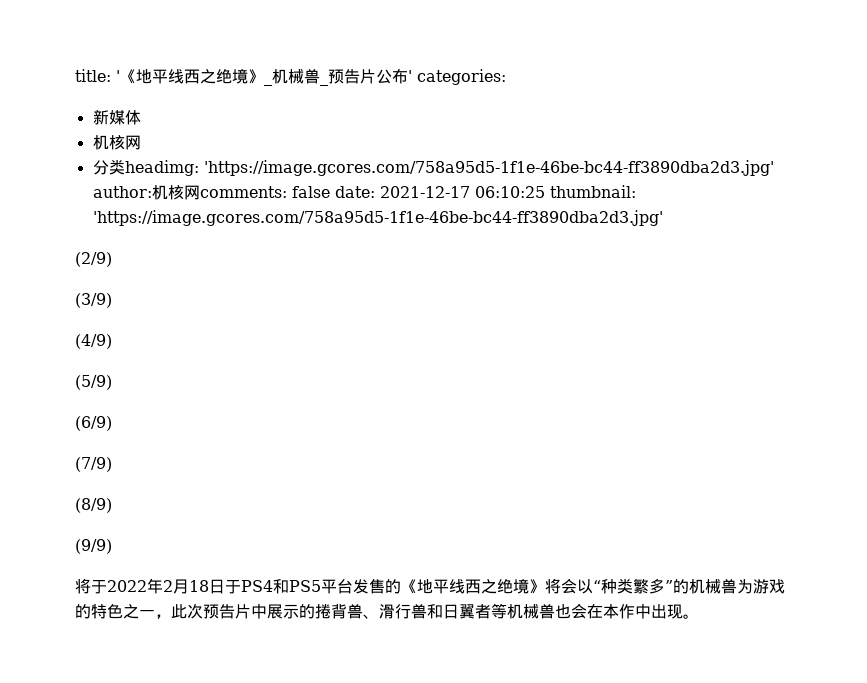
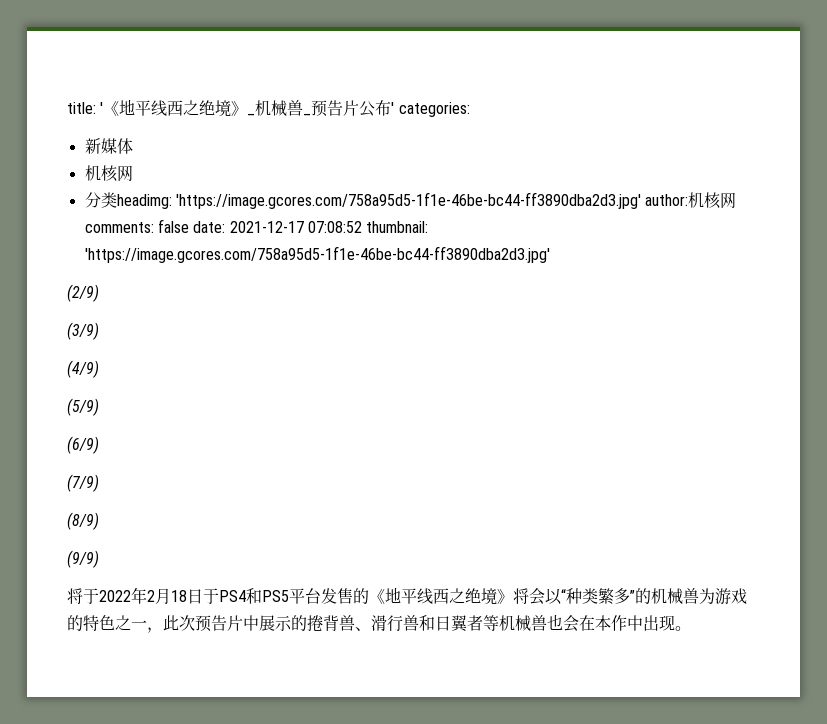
- 分类headimg: 'https://image.gcores.com/758a95d5-1f1e-46be-bc44-ff3890dba2d3.jpg' author:机核网comments: false date: 2021-12-17 06:10:25 thumbnail: 'https://image.gcores.com/758a95d5-1f1e-46be-bc44-ff3890dba2d3.jpg'
+ 分类headimg: 'https://image.gcores.com/758a95d5-1f1e-46be-bc44-ff3890dba2d3.jpg' author:机核网comments: false date: 2021-12-17 07:08:52 thumbnail: 'https://image.gcores.com/758a95d5-1f1e-46be-bc44-ff3890dba2d3.jpg'

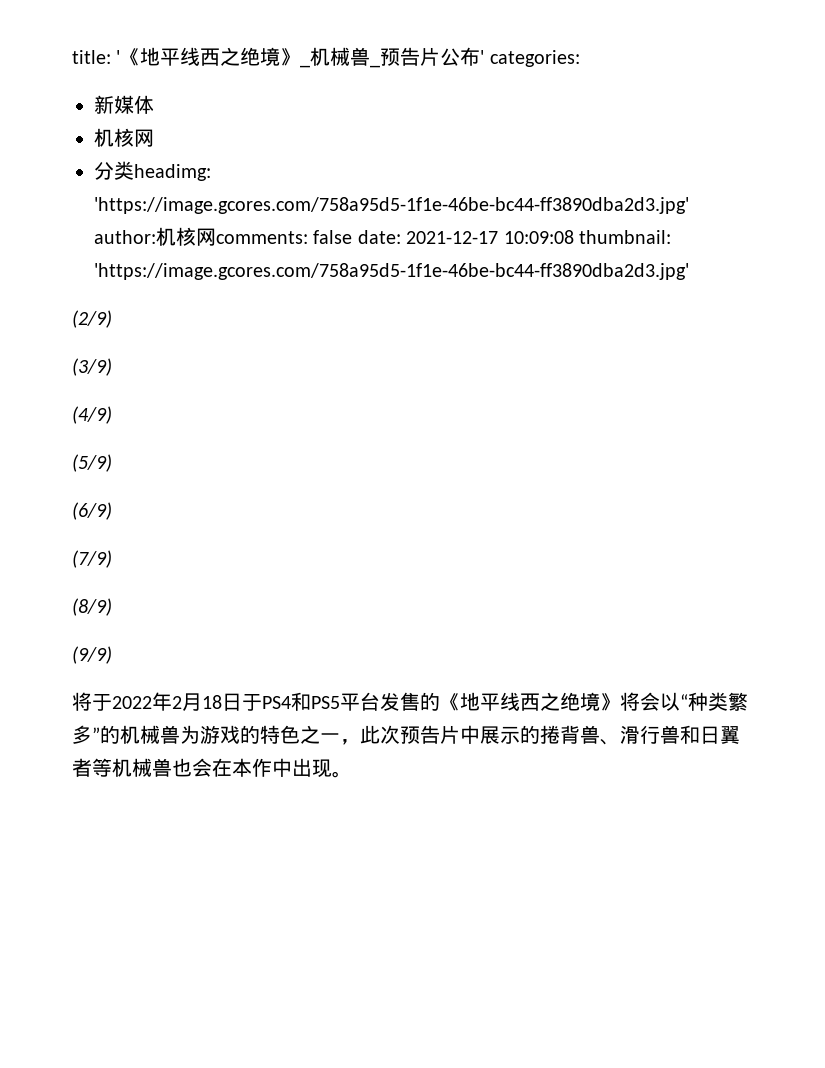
- 分类headimg: 'https://image.gcores.com/758a95d5-1f1e-46be-bc44-ff3890dba2d3.jpg' author:机核网comments: false date: 2021-12-17 07:08:52 thumbnail: 'https://image.gcores.com/758a95d5-1f1e-46be-bc44-ff3890dba2d3.jpg'
+ 分类headimg: 'https://image.gcores.com/758a95d5-1f1e-46be-bc44-ff3890dba2d3.jpg' author:机核网comments: false date: 2021-12-17 10:09:08 thumbnail: 'https://image.gcores.com/758a95d5-1f1e-46be-bc44-ff3890dba2d3.jpg'

